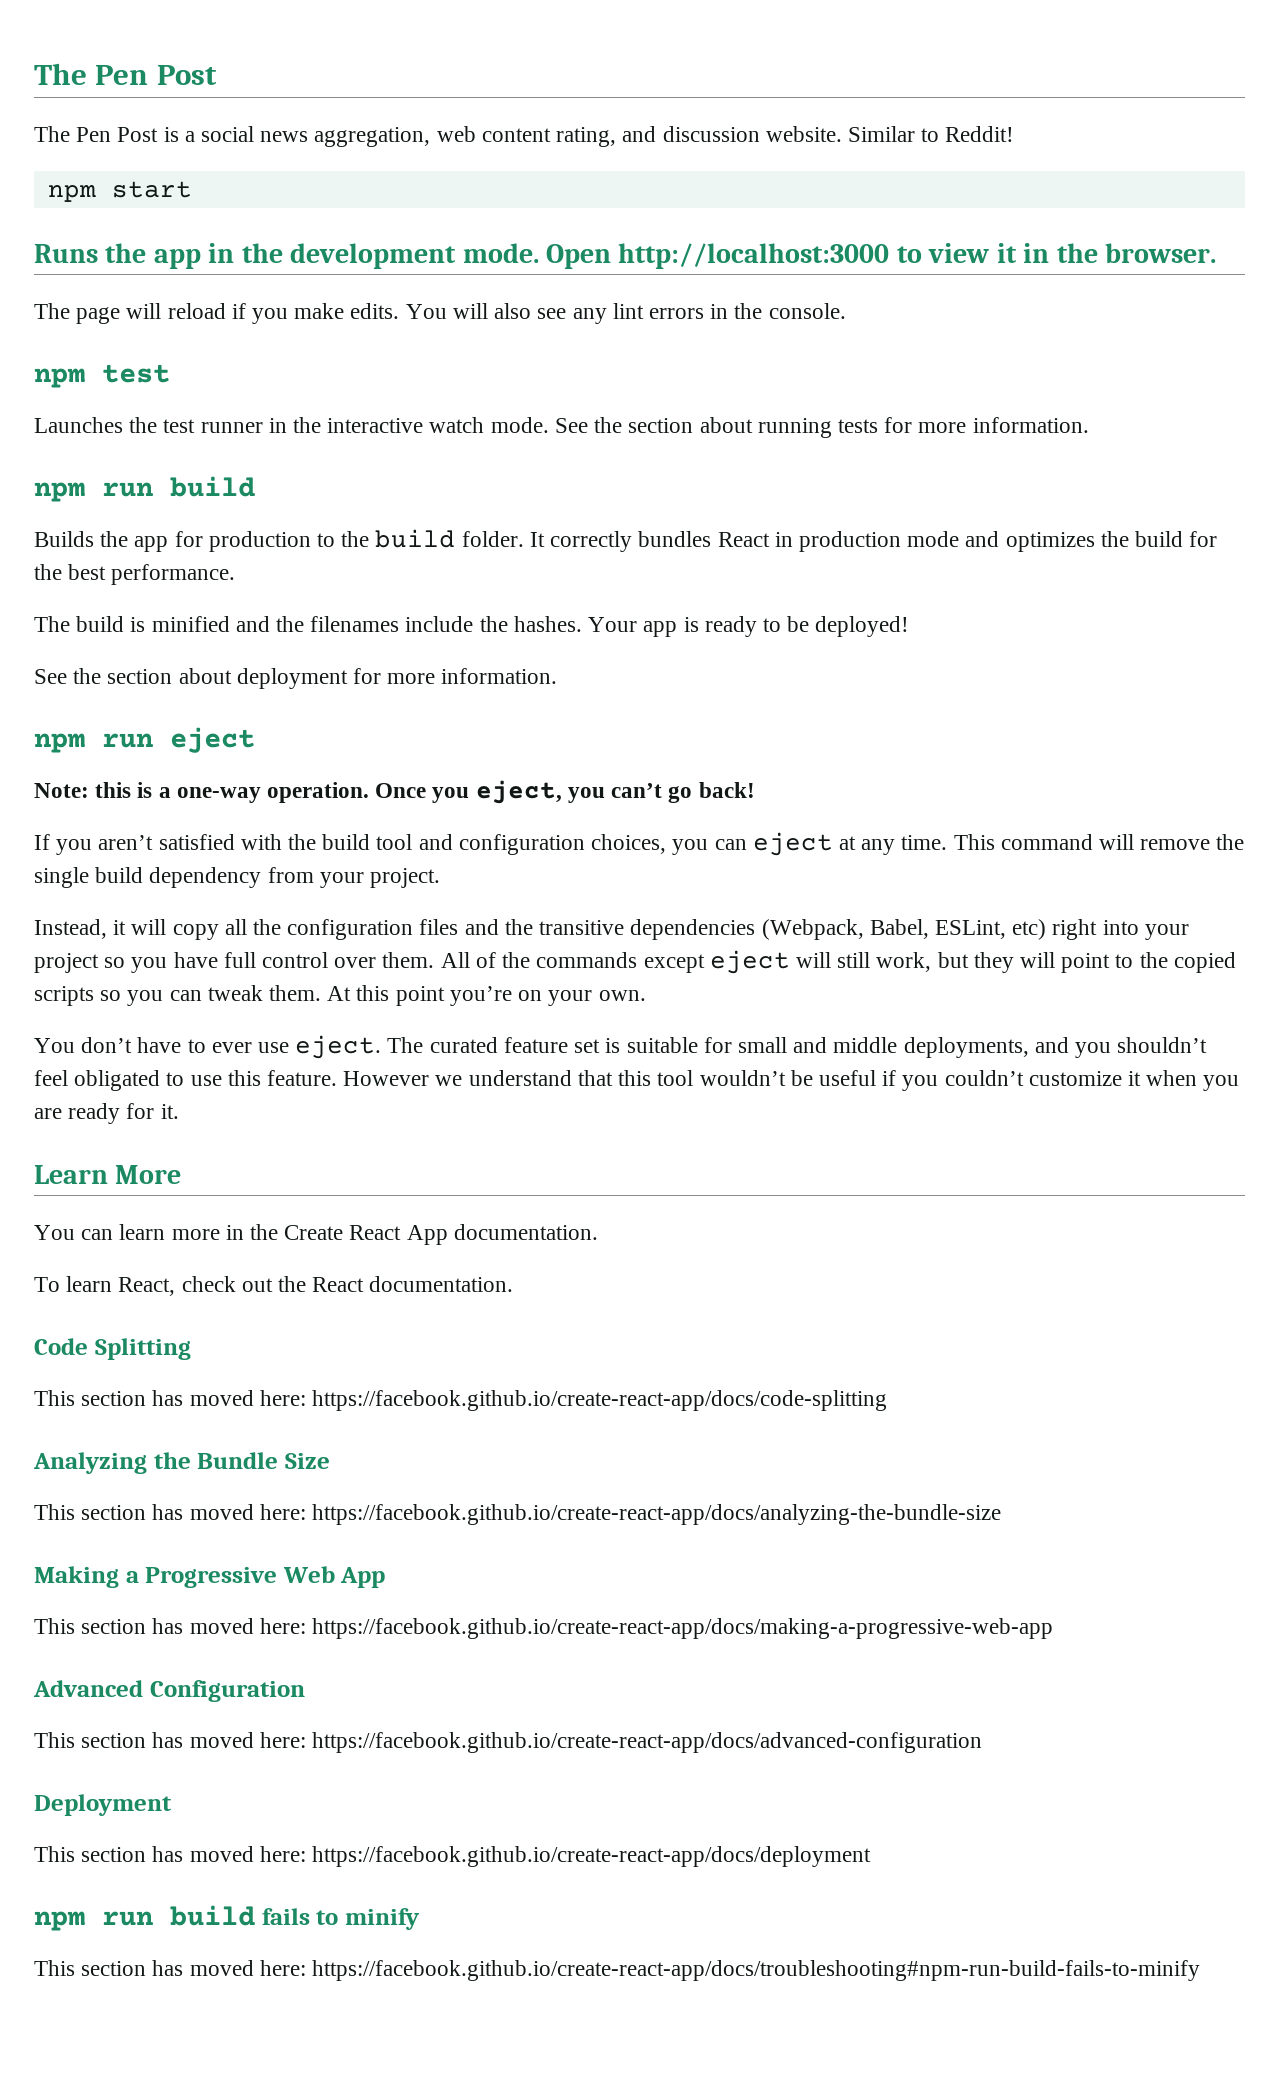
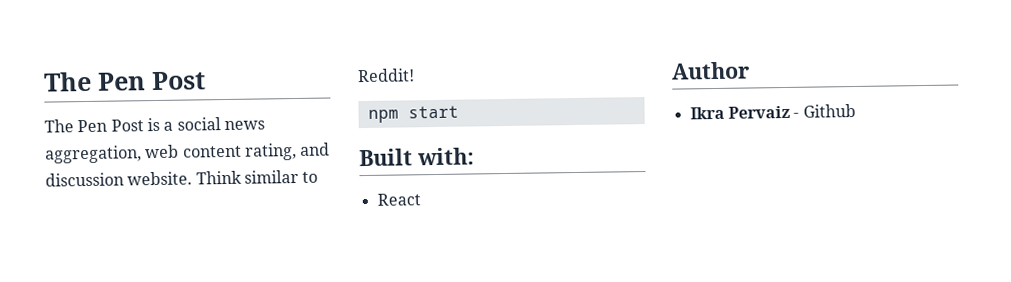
- Similar to Reddit!
+ Think similar to Reddit!
- Runs the app in the development mode. Open http://localhost:3000 to view it in the browser.
- The page will reload if you make edits. You will also see any lint errors in the console.
- npm test
- Launches the test runner in the interactive watch mode. See the section about running tests for more information.
- npm run build
- Builds the app for production to the build folder. It correctly bundles React in production mode and optimizes the build for the best performance.
- The build is minified and the filenames include the hashes. Your app is ready to be deployed!
- See the section about deployment for more information.
- npm run eject
- Note: this is a one-way operation. Once you eject, you can’t go back!
- If you aren’t satisfied with the build tool and configuration choices, you can eject at any time. This command will remove the single build dependency from your project.
- Instead, it will copy all the configuration files and the transitive dependencies (Webpack, Babel, ESLint, etc) right into your project so you have full control over them. All of the commands except eject will still work, but they will point to the copied scripts so you can tweak them. At this point you’re on your own.
- You don’t have to ever use eject. The curated feature set is suitable for small and middle deployments, and you shouldn’t feel obligated to use this feature. However we understand that this tool wouldn’t be useful if you couldn’t customize it when you are ready for it.
- Learn More
- You can learn more in the Create React App documentation.
- To learn React, check out the React documentation.
- Code Splitting
- This section has moved here: https://facebook.github.io/create-react-app/docs/code-splitting
- Analyzing the Bundle Size
- This section has moved here: https://facebook.github.io/create-react-app/docs/analyzing-the-bundle-size
- Making a Progressive Web App
- This section has moved here: https://facebook.github.io/create-react-app/docs/making-a-progressive-web-app
- Advanced Configuration
- This section has moved here: https://facebook.github.io/create-react-app/docs/advanced-configuration
- Deployment
- This section has moved here: https://facebook.github.io/create-react-app/docs/deployment
- npm run build fails to minify
- This section has moved here: https://facebook.github.io/create-react-app/docs/troubleshooting#npm-run-build-fails-to-minify
+ Built with:
+ React
+ Author
+ Ikra Pervaiz - Github

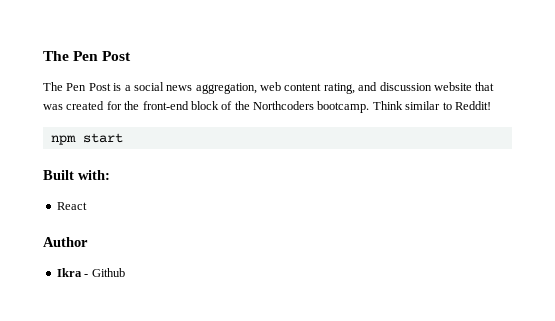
- The Pen Post is a social news aggregation, web content rating, and discussion website.
+ The Pen Post is a social news aggregation, web content rating, and discussion website that was created for the front-end block of the Northcoders bootcamp.
- Ikra Pervaiz - Github
+ Ikra - Github

